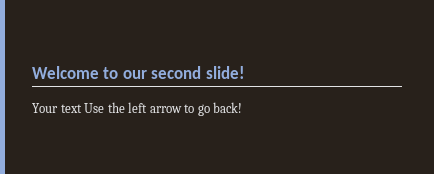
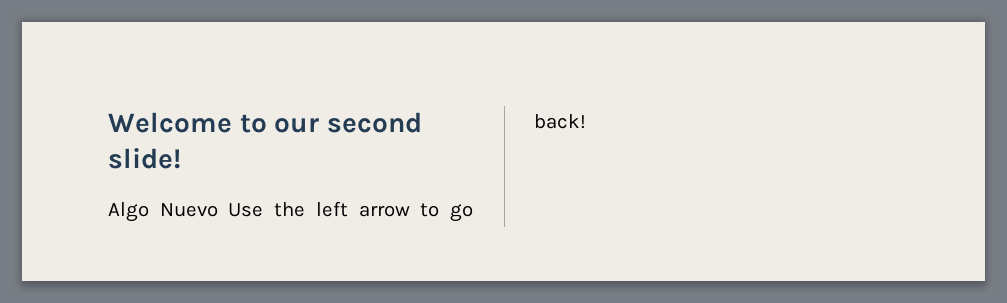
- Your text Use the left arrow to go back!
+ Algo Nuevo Use the left arrow to go back!

